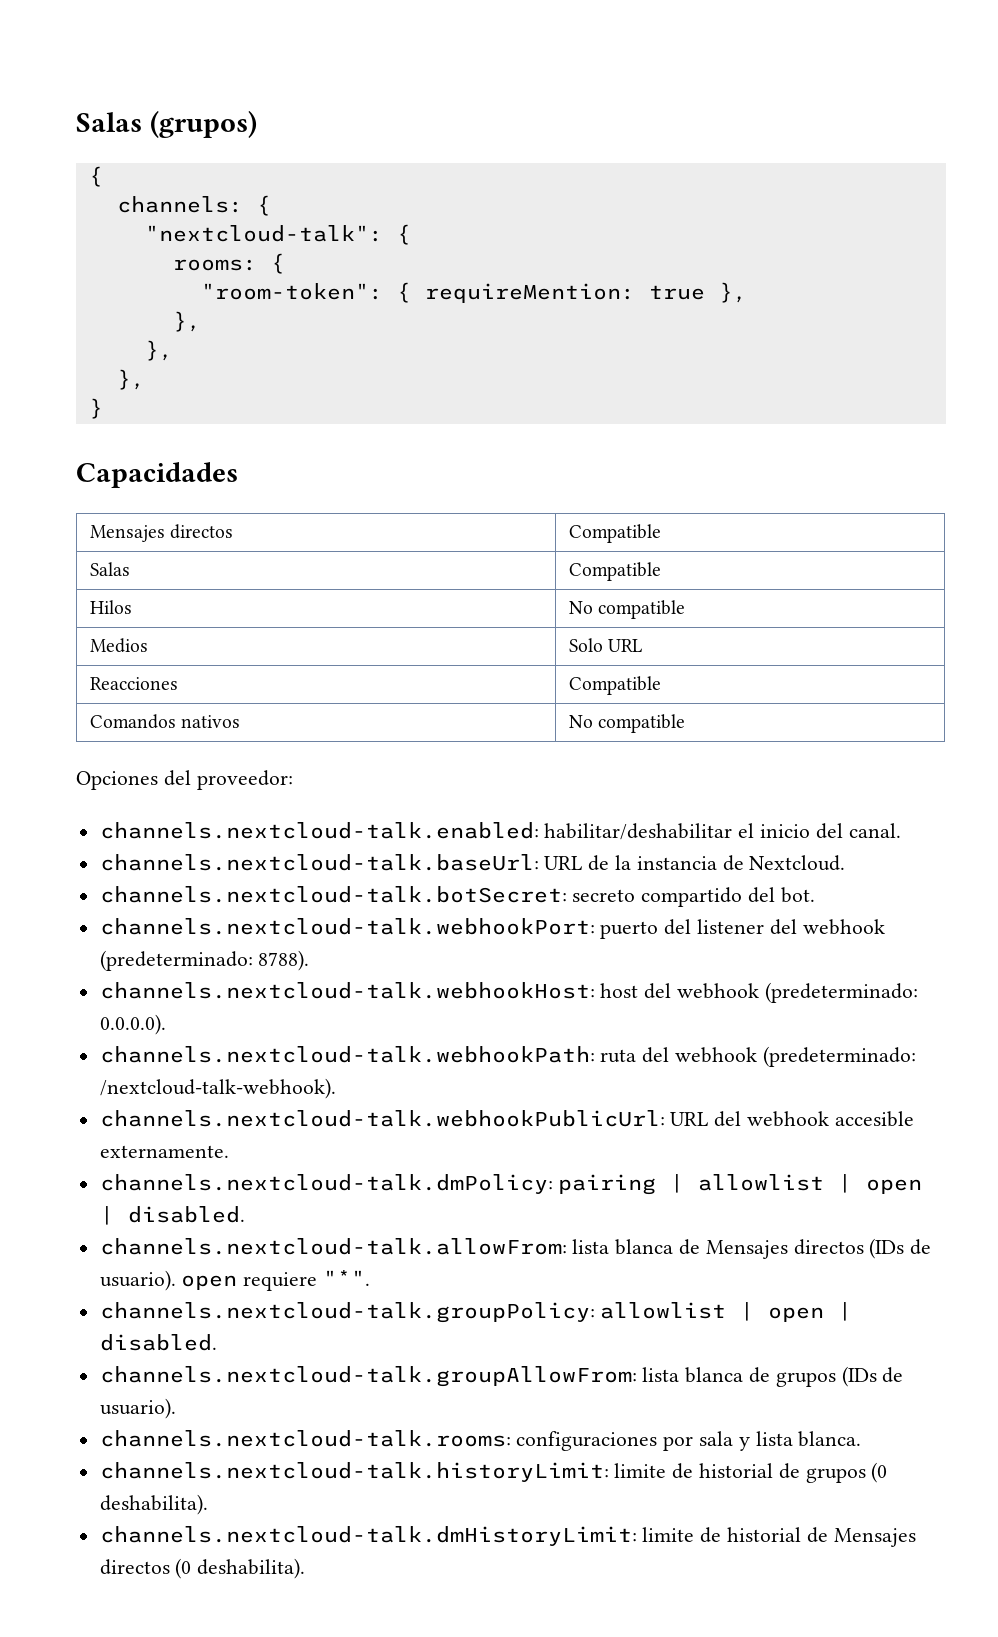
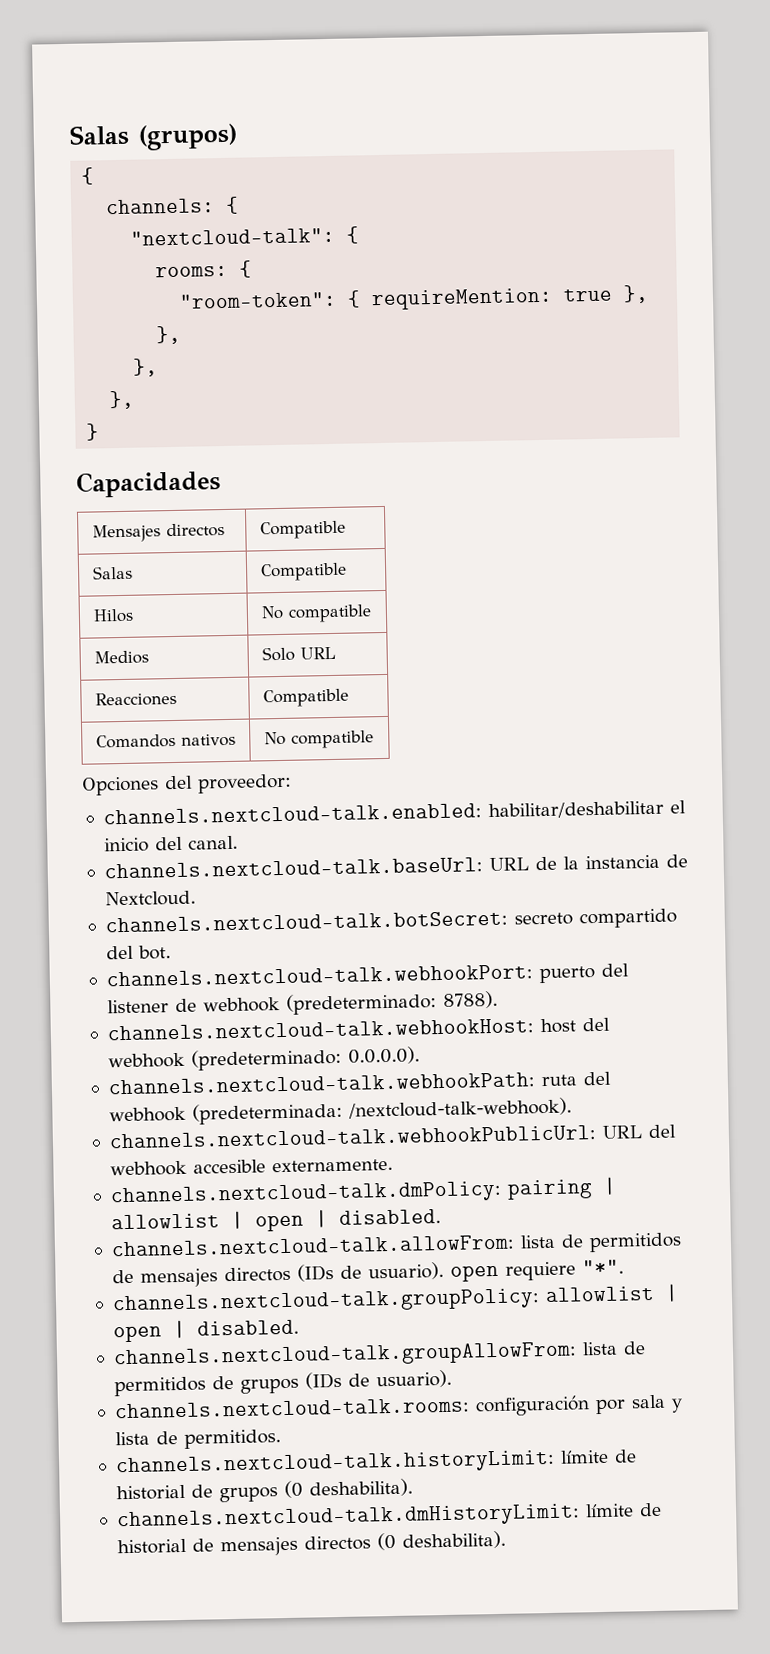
- channels.nextcloud-talk.webhookPort: puerto del listener del webhook (predeterminado: 8788).
+ channels.nextcloud-talk.webhookPort: puerto del listener de webhook (predeterminado: 8788).
- channels.nextcloud-talk.webhookPath: ruta del webhook (predeterminado: /nextcloud-talk-webhook).
+ channels.nextcloud-talk.webhookPath: ruta del webhook (predeterminada: /nextcloud-talk-webhook).
- channels.nextcloud-talk.allowFrom: lista blanca de Mensajes directos (IDs de usuario). open requiere "*".
+ channels.nextcloud-talk.allowFrom: lista de permitidos de mensajes directos (IDs de usuario). open requiere "*".
- channels.nextcloud-talk.groupAllowFrom: lista blanca de grupos (IDs de usuario).
+ channels.nextcloud-talk.groupAllowFrom: lista de permitidos de grupos (IDs de usuario).
- channels.nextcloud-talk.rooms: configuraciones por sala y lista blanca.
+ channels.nextcloud-talk.rooms: configuración por sala y lista de permitidos.
- channels.nextcloud-talk.historyLimit: limite de historial de grupos (0 deshabilita).
+ channels.nextcloud-talk.historyLimit: límite de historial de grupos (0 deshabilita).
- channels.nextcloud-talk.dmHistoryLimit: limite de historial de Mensajes directos (0 deshabilita).
+ channels.nextcloud-talk.dmHistoryLimit: límite de historial de mensajes directos (0 deshabilita).

